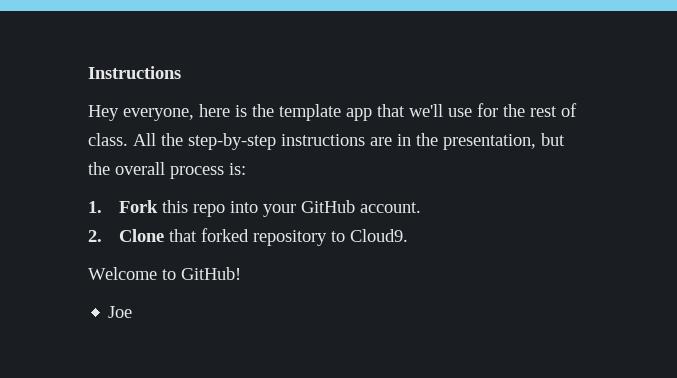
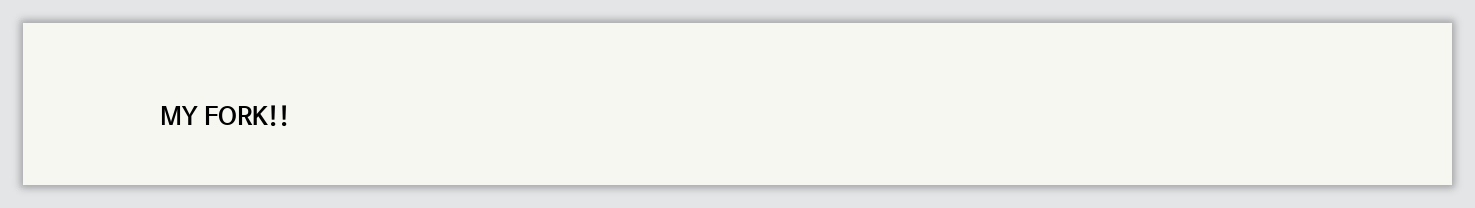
- Instructions
- Hey everyone, here is the template app that we'll use for the rest of class. All the step-by-step instructions are in the presentation, but the overall process is:
- 1. Fork this repo into your GitHub account.
- 2. Clone that forked repository to Cloud9.
- Welcome to GitHub!
- Joe
+ MY FORK!!

